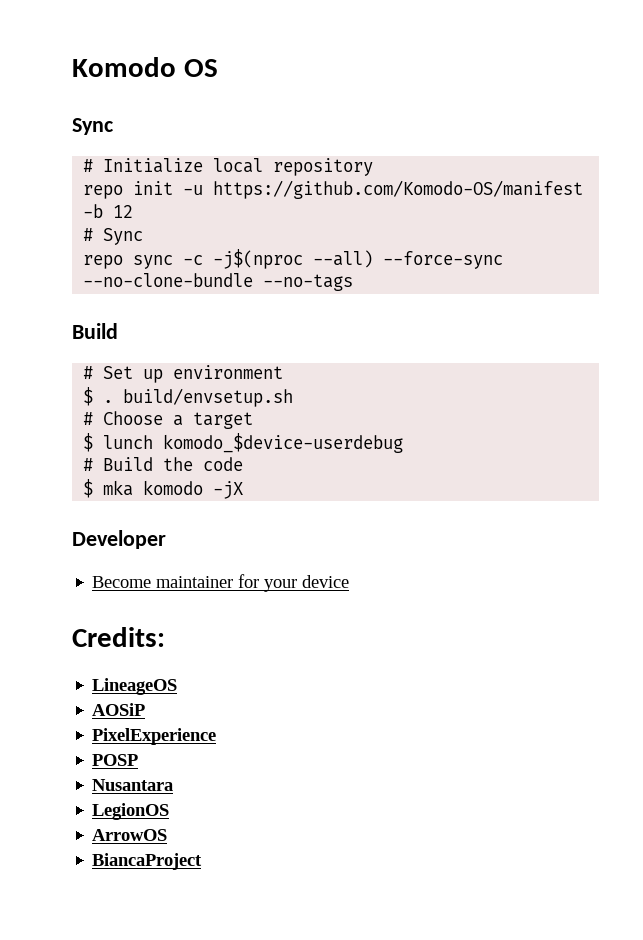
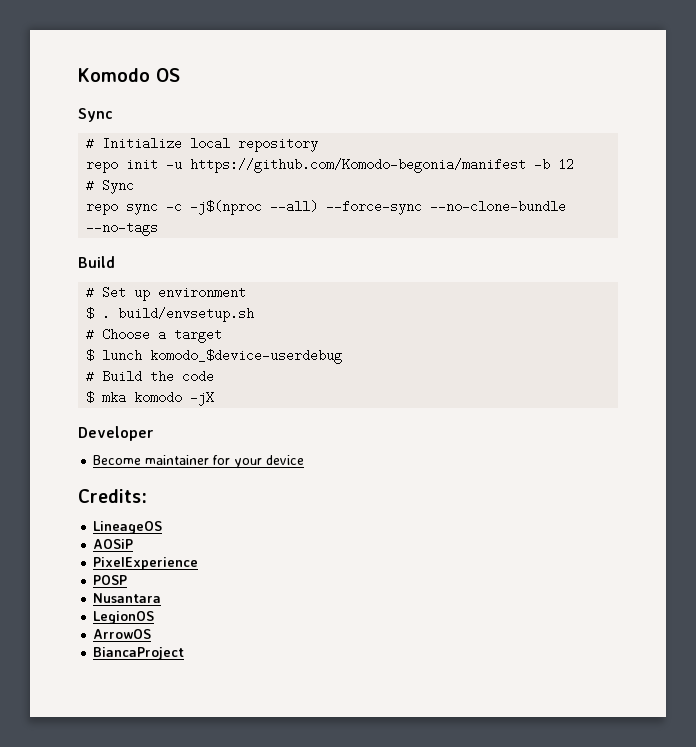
- repo init -u https://github.com/Komodo-OS/manifest -b 12
+ repo init -u https://github.com/Komodo-begonia/manifest -b 12

